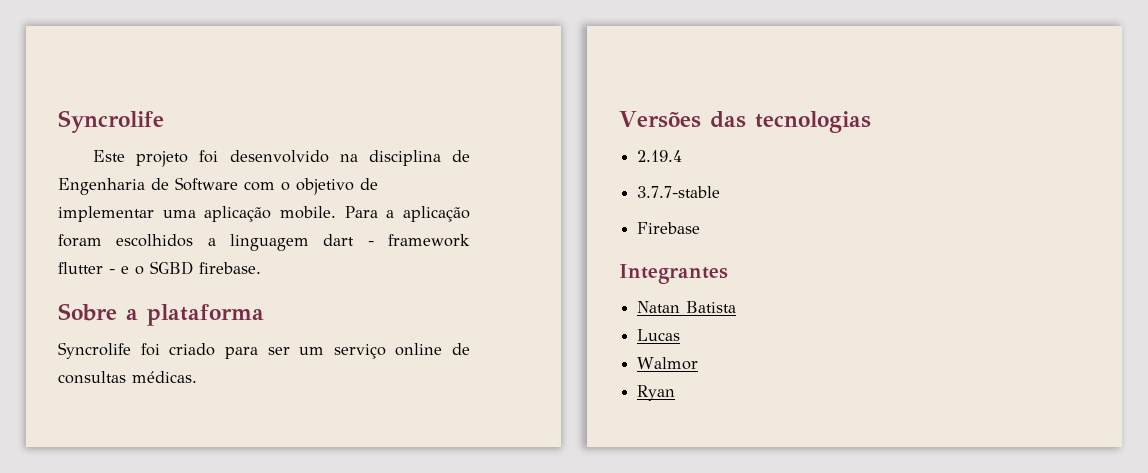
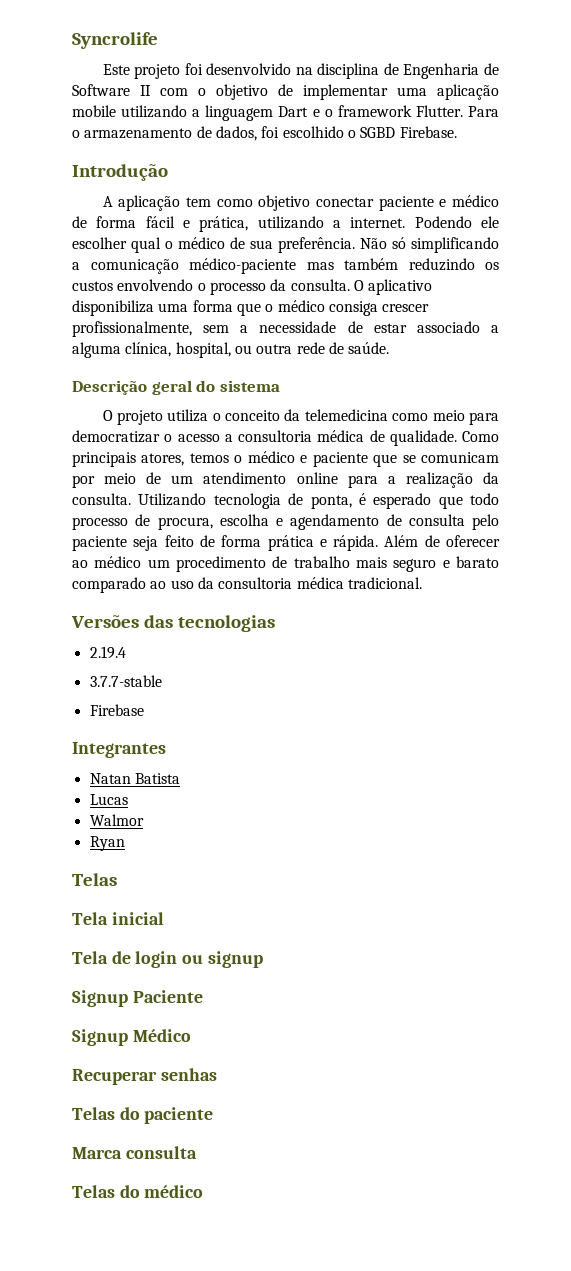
- Este projeto foi desenvolvido na disciplina de Engenharia de Software com o objetivo de implementar uma aplicação mobile. Para a aplicação foram escolhidos a linguagem dart - framework flutter - e o SGBD firebase.
- Sobre a plataforma
- Syncrolife foi criado para ser um serviço online de consultas médicas.
+ Este projeto foi desenvolvido na disciplina de Engenharia de Software II com o objetivo de implementar uma aplicação mobile utilizando a linguagem Dart e o framework Flutter. Para o armazenamento de dados, foi escolhido o SGBD Firebase.
+ Introdução
+ A aplicação tem como objetivo conectar paciente e médico de forma fácil e prática, utilizando a internet. Podendo ele escolher qual o médico de sua preferência. Não só simplificando a comunicação médico-paciente mas também reduzindo os custos envolvendo o processo da consulta. O aplicativo disponibiliza uma forma que o médico consiga crescer profissionalmente, sem a necessidade de estar associado a alguma clínica, hospital, ou outra rede de saúde.
+ Descrição geral do sistema
+ O projeto utiliza o conceito da telemedicina como meio para democratizar o acesso a consultoria médica de qualidade. Como principais atores, temos o médico e paciente que se comunicam por meio de um atendimento online para a realização da consulta. Utilizando tecnologia de ponta, é esperado que todo processo de procura, escolha e agendamento de consulta pelo paciente seja feito de forma prática e rápida. Além de oferecer ao médico um procedimento de trabalho mais seguro e barato comparado ao uso da consultoria médica tradicional.
  Ryan
+ Telas
+ Tela inicial
+ Tela de login ou signup
+ Signup Paciente
+ Signup Médico
+ Recuperar senhas
+ Telas do paciente
+ Marca consulta
+ Telas do médico

